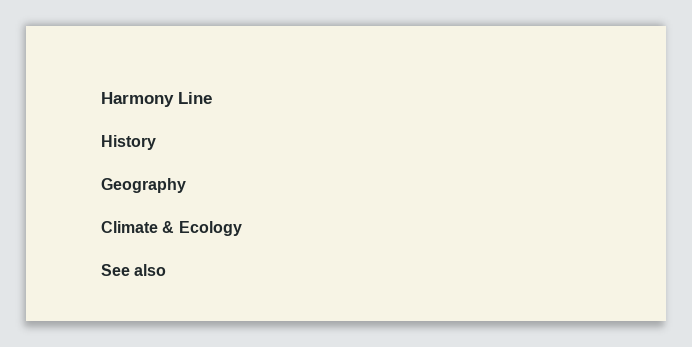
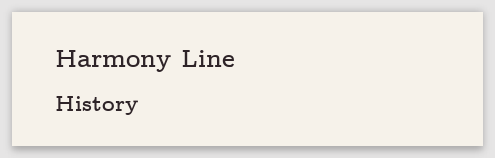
- Geography
- Climate & Ecology
- See also

